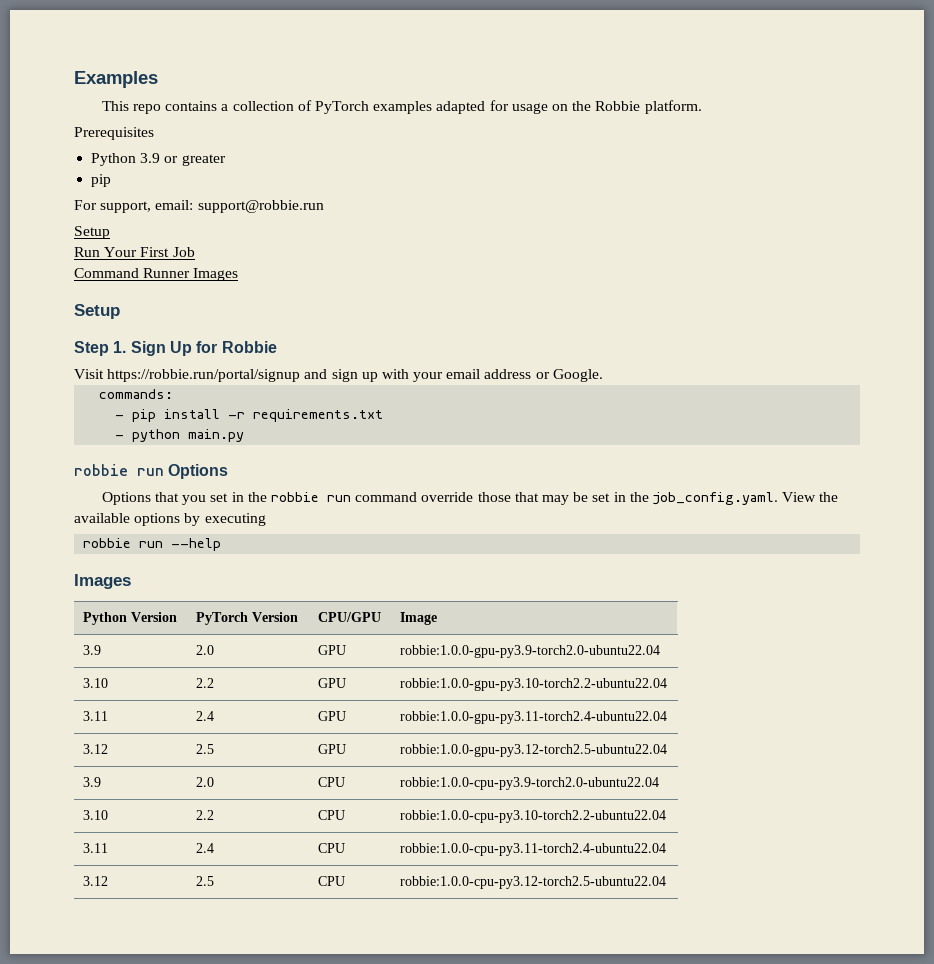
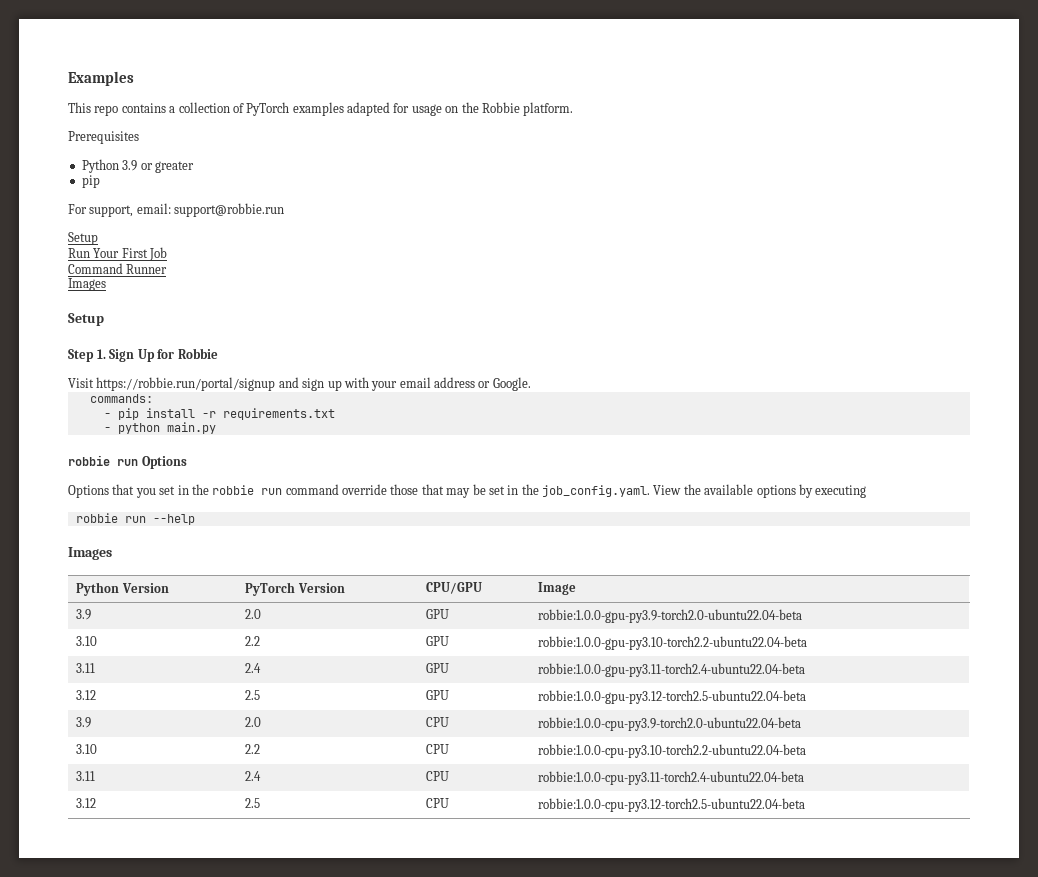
- Command Runner Images
+ Command Runner
+ Images
- 3.9 | 2.0 | GPU | robbie:1.0.0-gpu-py3.9-torch2.0-ubuntu22.04
+ 3.9 | 2.0 | GPU | robbie:1.0.0-gpu-py3.9-torch2.0-ubuntu22.04-beta
- 3.10 | 2.2 | GPU | robbie:1.0.0-gpu-py3.10-torch2.2-ubuntu22.04
+ 3.10 | 2.2 | GPU | robbie:1.0.0-gpu-py3.10-torch2.2-ubuntu22.04-beta
- 3.11 | 2.4 | GPU | robbie:1.0.0-gpu-py3.11-torch2.4-ubuntu22.04
+ 3.11 | 2.4 | GPU | robbie:1.0.0-gpu-py3.11-torch2.4-ubuntu22.04-beta
- 3.12 | 2.5 | GPU | robbie:1.0.0-gpu-py3.12-torch2.5-ubuntu22.04
+ 3.12 | 2.5 | GPU | robbie:1.0.0-gpu-py3.12-torch2.5-ubuntu22.04-beta
- 3.9 | 2.0 | CPU | robbie:1.0.0-cpu-py3.9-torch2.0-ubuntu22.04
+ 3.9 | 2.0 | CPU | robbie:1.0.0-cpu-py3.9-torch2.0-ubuntu22.04-beta
- 3.10 | 2.2 | CPU | robbie:1.0.0-cpu-py3.10-torch2.2-ubuntu22.04
+ 3.10 | 2.2 | CPU | robbie:1.0.0-cpu-py3.10-torch2.2-ubuntu22.04-beta
- 3.11 | 2.4 | CPU | robbie:1.0.0-cpu-py3.11-torch2.4-ubuntu22.04
+ 3.11 | 2.4 | CPU | robbie:1.0.0-cpu-py3.11-torch2.4-ubuntu22.04-beta
- 3.12 | 2.5 | CPU | robbie:1.0.0-cpu-py3.12-torch2.5-ubuntu22.04
+ 3.12 | 2.5 | CPU | robbie:1.0.0-cpu-py3.12-torch2.5-ubuntu22.04-beta

